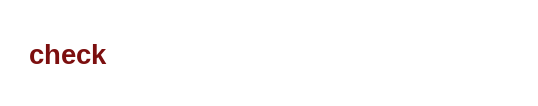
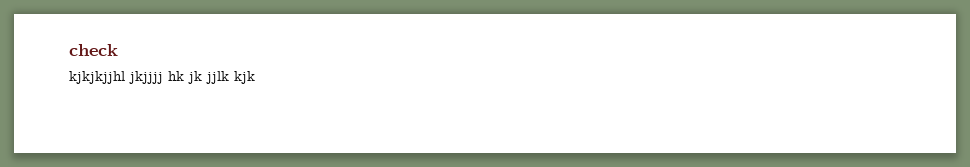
+ kjkjkjjhl jkjjjj hk jk jjlk kjk

